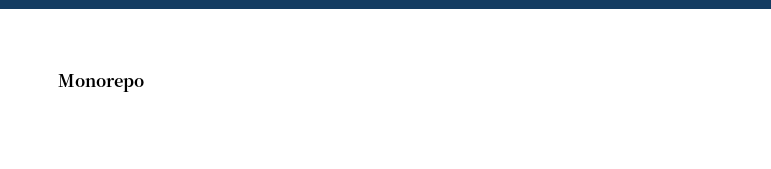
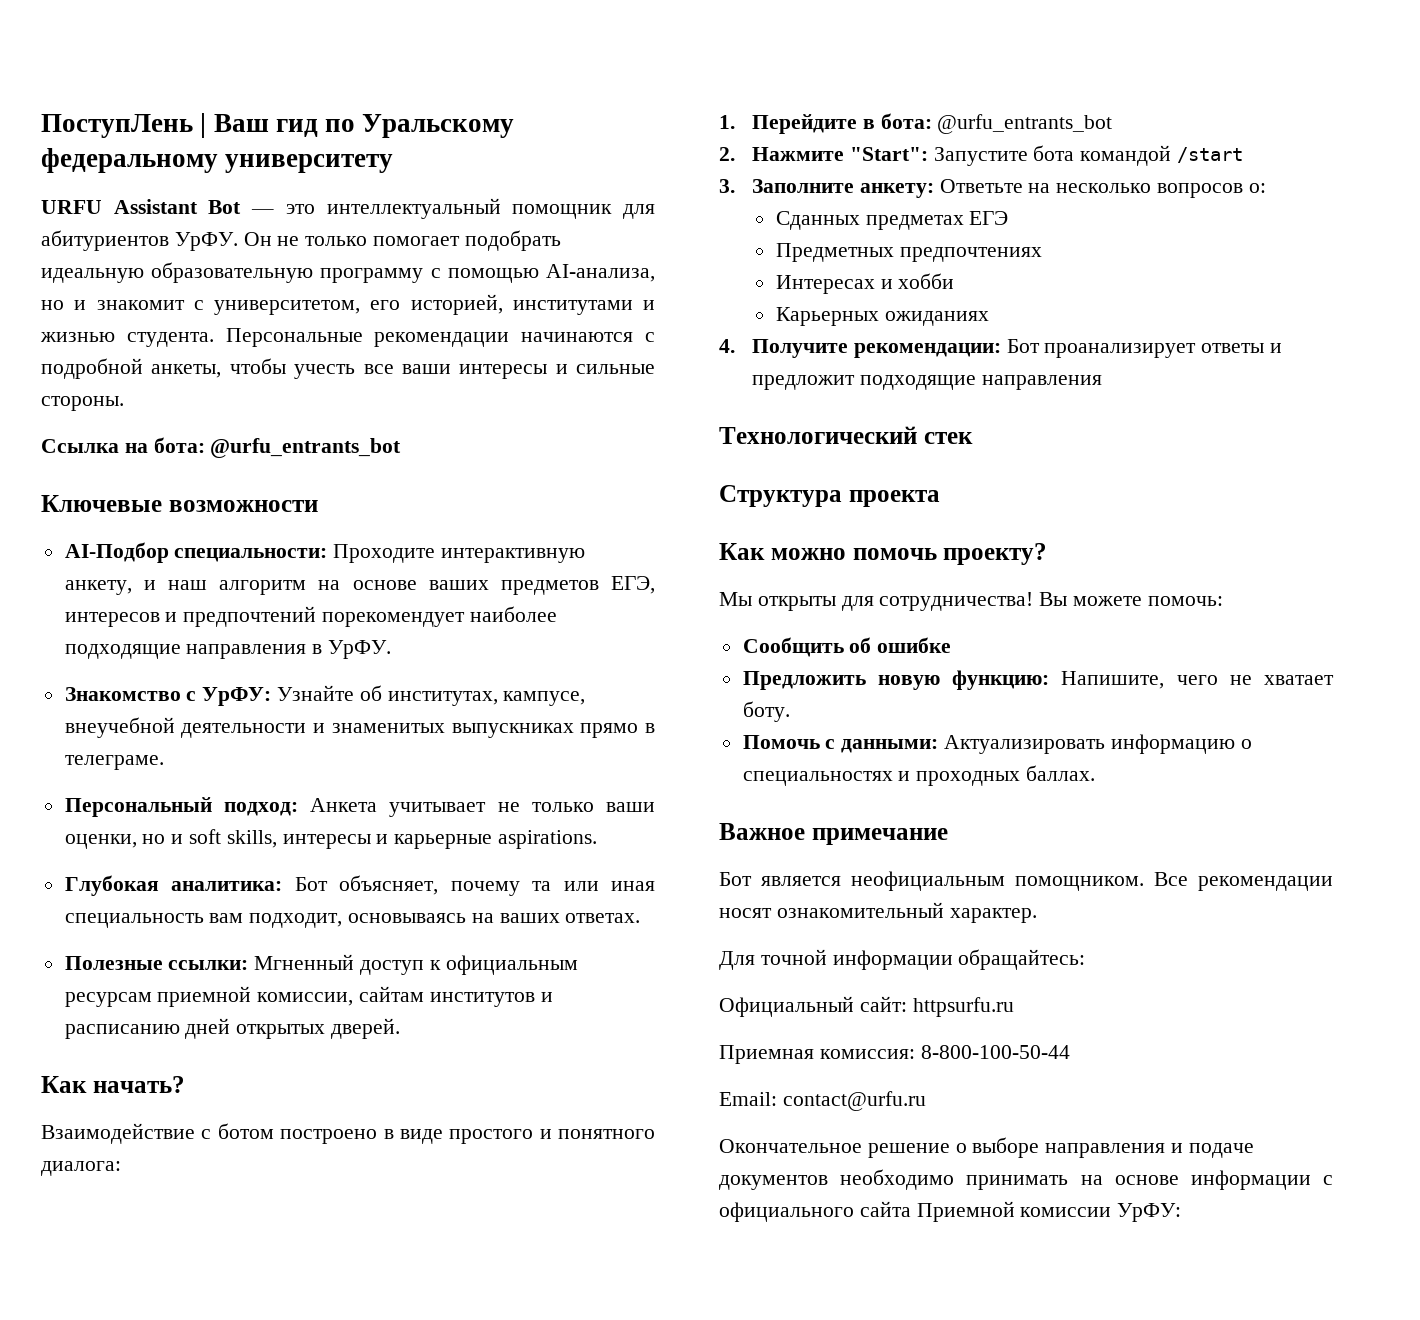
- Monorepo
+ ПоступЛень | Ваш гид по Уральскому федеральному университету
+ URFU Assistant Bot — это интеллектуальный помощник для абитуриентов УрФУ. Он не только помогает подобрать идеальную образовательную программу с помощью AI-анализа, но и знакомит с университетом, его историей, институтами и жизнью студента. Персональные рекомендации начинаются с подробной анкеты, чтобы учесть все ваши интересы и сильные стороны.
+ Ссылка на бота: @urfu_entrants_bot
+ Ключевые возможности
+ AI-Подбор специальности: Проходите интерактивную анкету, и наш алгоритм на основе ваших предметов ЕГЭ, интересов и предпочтений порекомендует наиболее подходящие направления в УрФУ.
+ Знакомство с УрФУ: Узнайте об институтах, кампусе, внеучебной деятельности и знаменитых выпускниках прямо в телеграме.
+ Персональный подход: Анкета учитывает не только ваши оценки, но и soft skills, интересы и карьерные aspirations.
+ Глубокая аналитика: Бот объясняет, почему та или иная специальность вам подходит, основываясь на ваших ответах.
+ Полезные ссылки: Мгненный доступ к официальным ресурсам приемной комиссии, сайтам институтов и расписанию дней открытых дверей.
+ Как начать?
+ Взаимодействие с ботом построено в виде простого и понятного диалога:
+ 1. Перейдите в бота: @urfu_entrants_bot
+ 2. Нажмите "Start": Запустите бота командой /start
+ 3. Заполните анкету: Ответьте на несколько вопросов о:
+ Сданных предметах ЕГЭ
+ Предметных предпочтениях
+ Интересах и хобби
+ Карьерных ожиданиях
+ 4. Получите рекомендации: Бот проанализирует ответы и предложит подходящие направления
+ Технологический стек
+ Структура проекта
+ Как можно помочь проекту?
+ Мы открыты для сотрудничества! Вы можете помочь:
+ Сообщить об ошибке
+ Предложить новую функцию: Напишите, чего не хватает боту.
+ Помочь с данными: Актуализировать информацию о специальностях и проходных баллах.
+ Важное примечание
+ Бот является неофициальным помощником. Все рекомендации носят ознакомительный характер.
+ Для точной информации обращайтесь:
+ Официальный сайт: httpsurfu.ru
+ Приемная комиссия: 8-800-100-50-44
+ Email: contact@urfu.ru
+ Окончательное решение о выборе направления и подаче документов необходимо принимать на основе информации с официального сайта Приемной комиссии УрФУ:

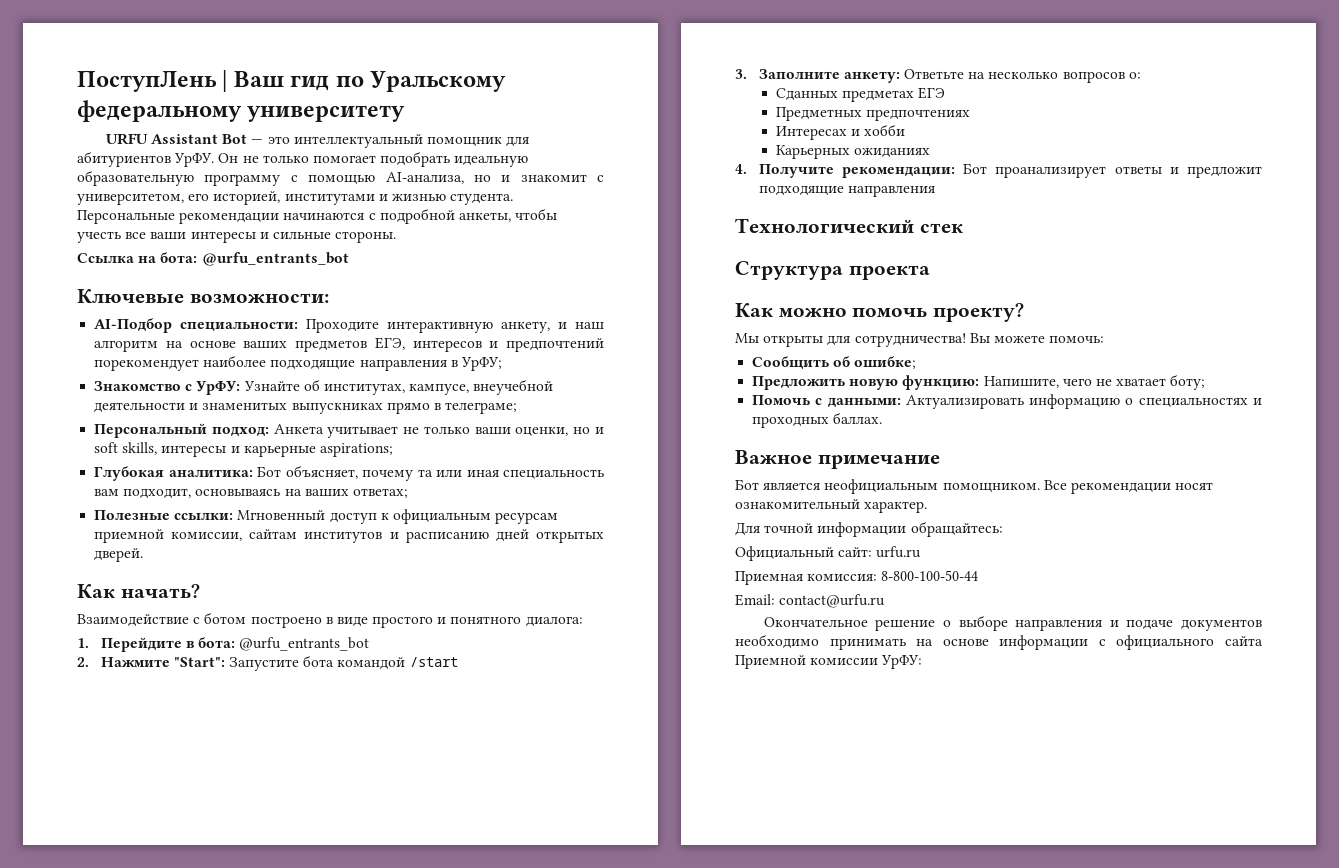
- Ключевые возможности
+ Ключевые возможности:
- AI-Подбор специальности: Проходите интерактивную анкету, и наш алгоритм на основе ваших предметов ЕГЭ, интересов и предпочтений порекомендует наиболее подходящие направления в УрФУ.
+ AI-Подбор специальности: Проходите интерактивную анкету, и наш алгоритм на основе ваших предметов ЕГЭ, интересов и предпочтений порекомендует наиболее подходящие направления в УрФУ;
- Знакомство с УрФУ: Узнайте об институтах, кампусе, внеучебной деятельности и знаменитых выпускниках прямо в телеграме.
+ Знакомство с УрФУ: Узнайте об институтах, кампусе, внеучебной деятельности и знаменитых выпускниках прямо в телеграме;
- Персональный подход: Анкета учитывает не только ваши оценки, но и soft skills, интересы и карьерные aspirations.
+ Персональный подход: Анкета учитывает не только ваши оценки, но и soft skills, интересы и карьерные aspirations;
- Глубокая аналитика: Бот объясняет, почему та или иная специальность вам подходит, основываясь на ваших ответах.
+ Глубокая аналитика: Бот объясняет, почему та или иная специальность вам подходит, основываясь на ваших ответах;
- Полезные ссылки: Мгненный доступ к официальным ресурсам приемной комиссии, сайтам институтов и расписанию дней открытых дверей.
+ Полезные ссылки: Мгновенный доступ к официальным ресурсам приемной комиссии, сайтам институтов и расписанию дней открытых дверей.
- Сообщить об ошибке
+ Сообщить об ошибке;
- Предложить новую функцию: Напишите, чего не хватает боту.
+ Предложить новую функцию: Напишите, чего не хватает боту;
- Официальный сайт: httpsurfu.ru
+ Официальный сайт: urfu.ru

